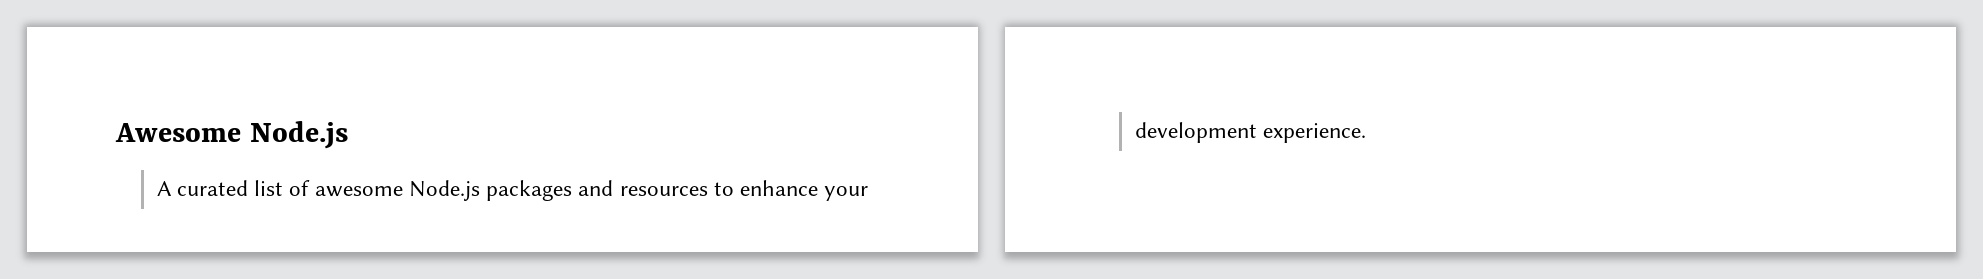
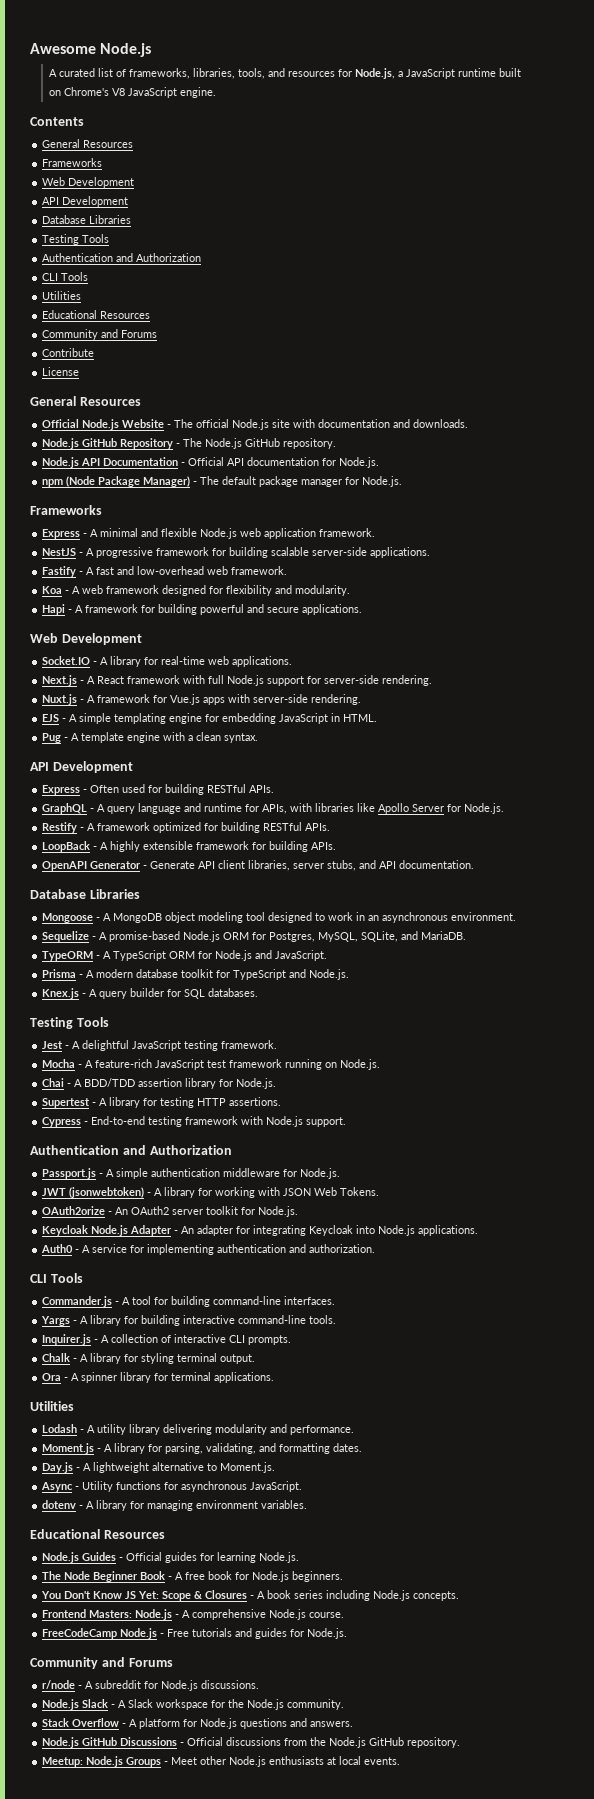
- A curated list of awesome Node.js packages and resources to enhance your development experience.
+ A curated list of frameworks, libraries, tools, and resources for Node.js, a JavaScript runtime built on Chrome's V8 JavaScript engine.
+ Contents
+ General Resources
+ Frameworks
+ Web Development
+ API Development
+ Database Libraries
+ Testing Tools
+ Authentication and Authorization
+ CLI Tools
+ Utilities
+ Educational Resources
+ Community and Forums
+ Contribute
+ License
+ General Resources
+ Official Node.js Website - The official Node.js site with documentation and downloads.
+ Node.js GitHub Repository - The Node.js GitHub repository.
+ Node.js API Documentation - Official API documentation for Node.js.
+ npm (Node Package Manager) - The default package manager for Node.js.
+ Frameworks
+ Express - A minimal and flexible Node.js web application framework.
+ NestJS - A progressive framework for building scalable server-side applications.
+ Fastify - A fast and low-overhead web framework.
+ Koa - A web framework designed for flexibility and modularity.
+ Hapi - A framework for building powerful and secure applications.
+ Web Development
+ Socket.IO - A library for real-time web applications.
+ Next.js - A React framework with full Node.js support for server-side rendering.
+ Nuxt.js - A framework for Vue.js apps with server-side rendering.
+ EJS - A simple templating engine for embedding JavaScript in HTML.
+ Pug - A template engine with a clean syntax.
+ API Development
+ Express - Often used for building RESTful APIs.
+ GraphQL - A query language and runtime for APIs, with libraries like Apollo Server for Node.js.
+ Restify - A framework optimized for building RESTful APIs.
+ LoopBack - A highly extensible framework for building APIs.
+ OpenAPI Generator - Generate API client libraries, server stubs, and API documentation.
+ Database Libraries
+ Mongoose - A MongoDB object modeling tool designed to work in an asynchronous environment.
+ Sequelize - A promise-based Node.js ORM for Postgres, MySQL, SQLite, and MariaDB.
+ TypeORM - A TypeScript ORM for Node.js and JavaScript.
+ Prisma - A modern database toolkit for TypeScript and Node.js.
+ Knex.js - A query builder for SQL databases.
+ Testing Tools
+ Jest - A delightful JavaScript testing framework.
+ Mocha - A feature-rich JavaScript test framework running on Node.js.
+ Chai - A BDD/TDD assertion library for Node.js.
+ Supertest - A library for testing HTTP assertions.
+ Cypress - End-to-end testing framework with Node.js support.
+ Authentication and Authorization
+ Passport.js - A simple authentication middleware for Node.js.
+ JWT (jsonwebtoken) - A library for working with JSON Web Tokens.
+ OAuth2orize - An OAuth2 server toolkit for Node.js.
+ Keycloak Node.js Adapter - An adapter for integrating Keycloak into Node.js applications.
+ Auth0 - A service for implementing authentication and authorization.
+ CLI Tools
+ Commander.js - A tool for building command-line interfaces.
+ Yargs - A library for building interactive command-line tools.
+ Inquirer.js - A collection of interactive CLI prompts.
+ Chalk - A library for styling terminal output.
+ Ora - A spinner library for terminal applications.
+ Utilities
+ Lodash - A utility library delivering modularity and performance.
+ Moment.js - A library for parsing, validating, and formatting dates.
+ Day.js - A lightweight alternative to Moment.js.
+ Async - Utility functions for asynchronous JavaScript.
+ dotenv - A library for managing environment variables.
+ Educational Resources
+ Node.js Guides - Official guides for learning Node.js.
+ The Node Beginner Book - A free book for Node.js beginners.
+ You Don't Know JS Yet: Scope & Closures - A book series including Node.js concepts.
+ Frontend Masters: Node.js - A comprehensive Node.js course.
+ FreeCodeCamp Node.js - Free tutorials and guides for Node.js.
+ Community and Forums
+ r/node - A subreddit for Node.js discussions.
+ Node.js Slack - A Slack workspace for the Node.js community.
+ Stack Overflow - A platform for Node.js questions and answers.
+ Node.js GitHub Discussions - Official discussions from the Node.js GitHub repository.
+ Meetup: Node.js Groups - Meet other Node.js enthusiasts at local events.

